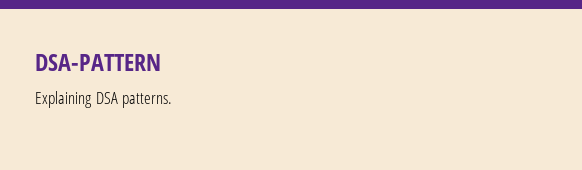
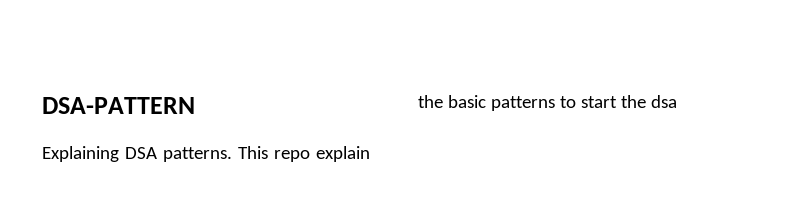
+ This repo explain the basic patterns to start the dsa

